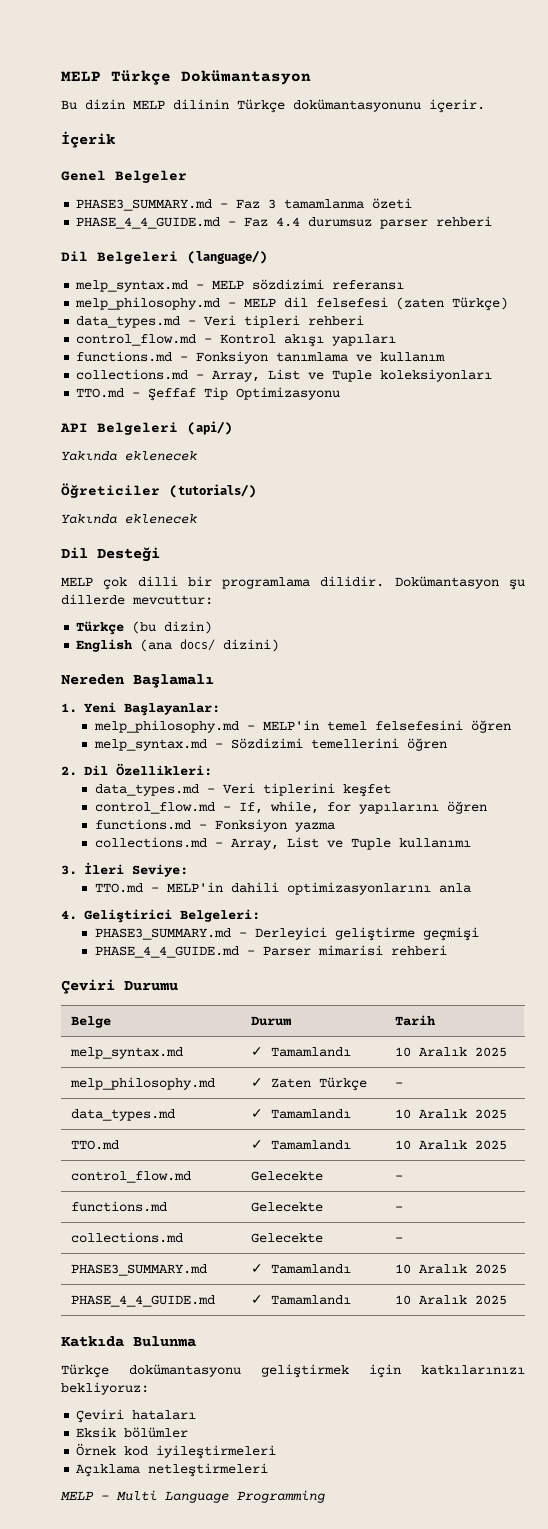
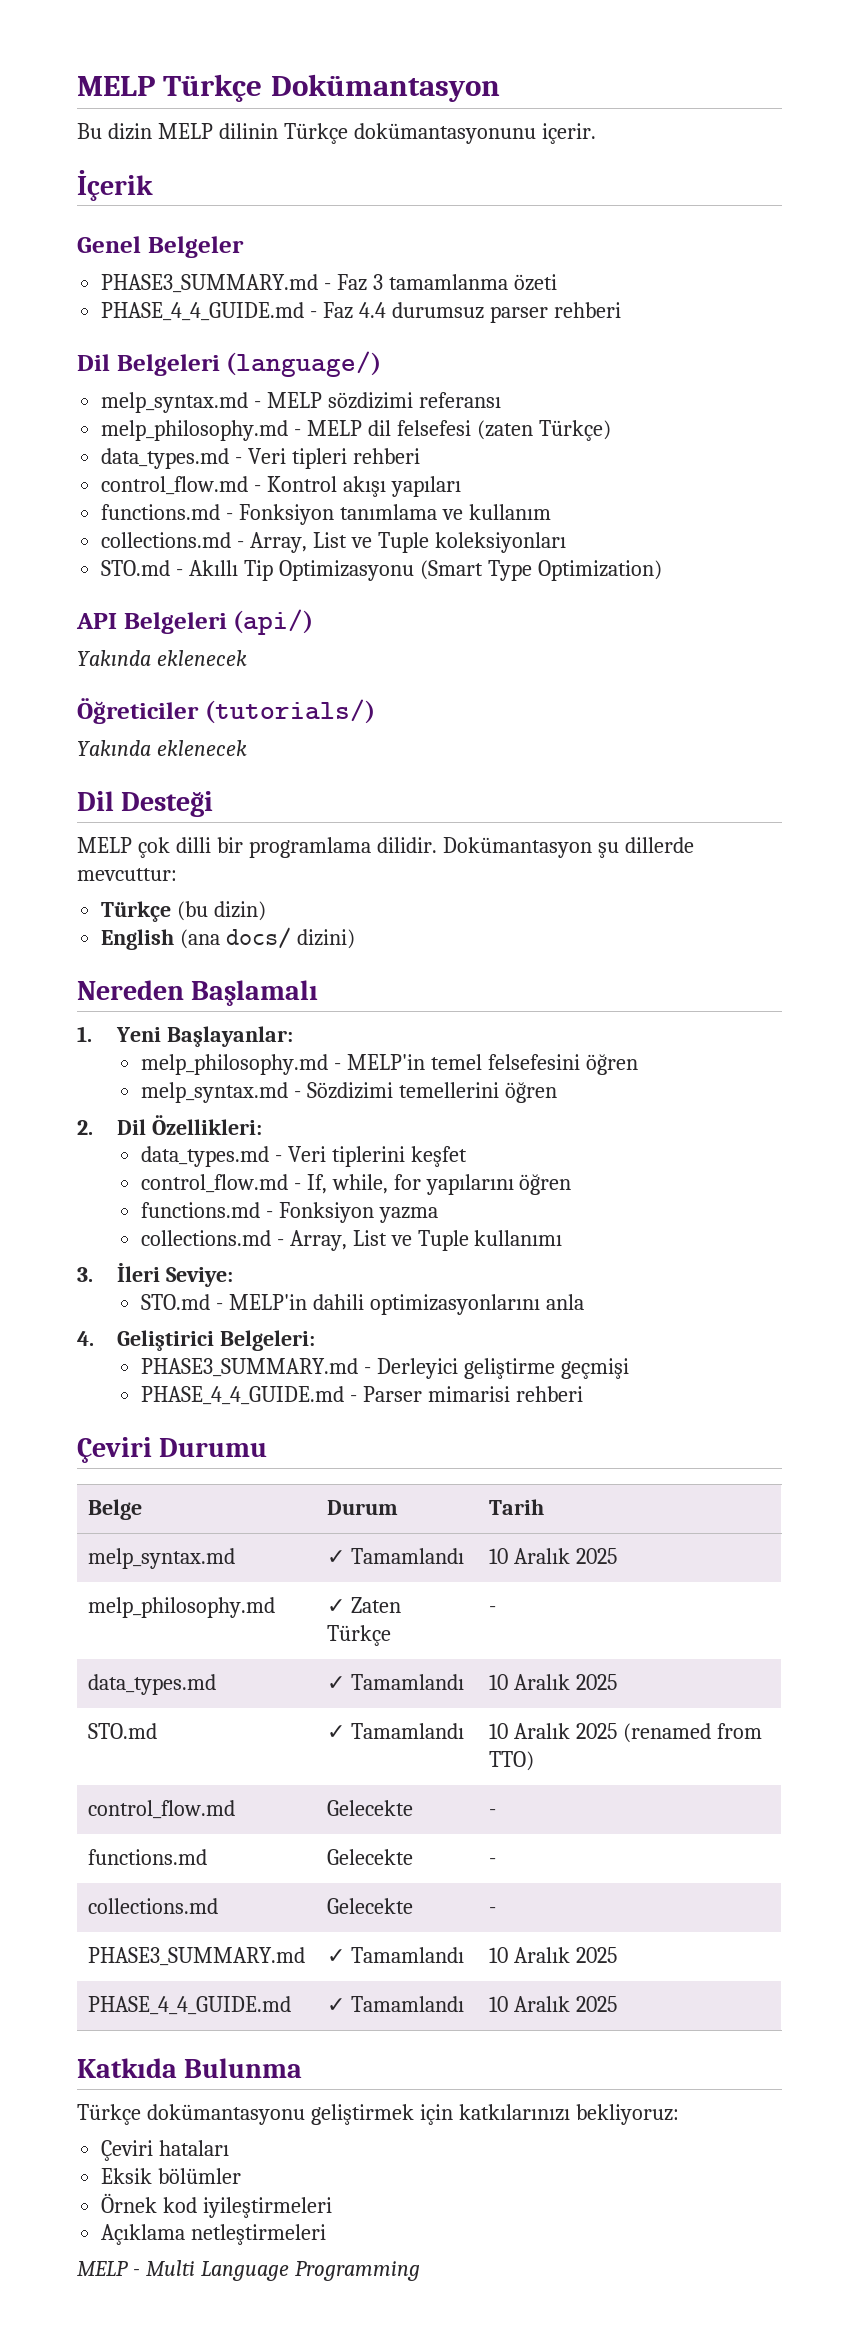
- TTO.md - Şeffaf Tip Optimizasyonu
+ STO.md - Akıllı Tip Optimizasyonu (Smart Type Optimization)
- TTO.md - MELP'in dahili optimizasyonlarını anla
+ STO.md - MELP'in dahili optimizasyonlarını anla
- TTO.md | ✓ Tamamlandı | 10 Aralık 2025
+ STO.md | ✓ Tamamlandı | 10 Aralık 2025 (renamed from TTO)

